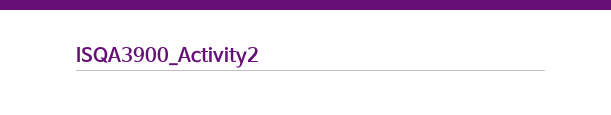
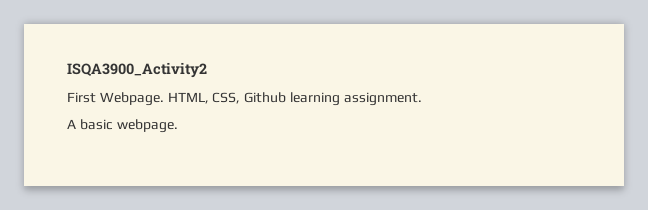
+ First Webpage. HTML, CSS, Github learning assignment.
+ A basic webpage.

